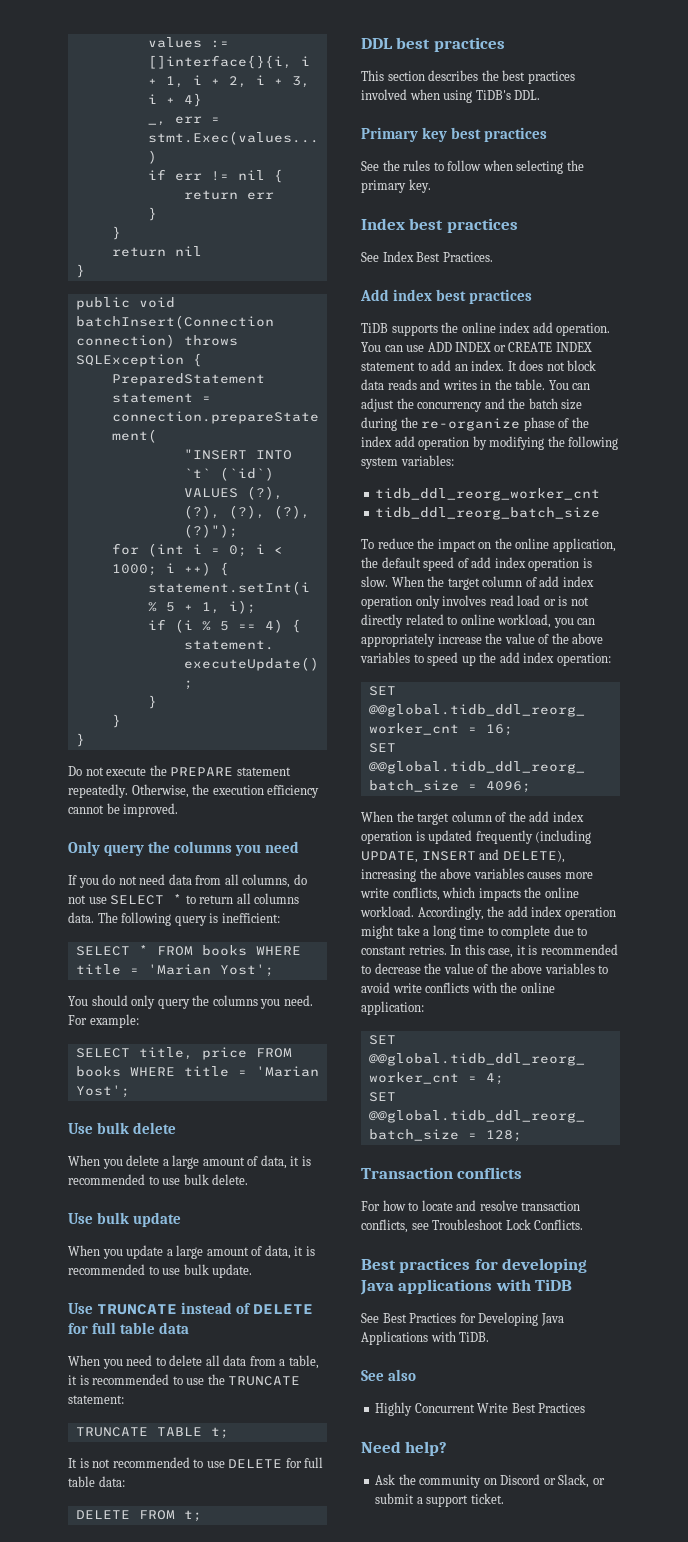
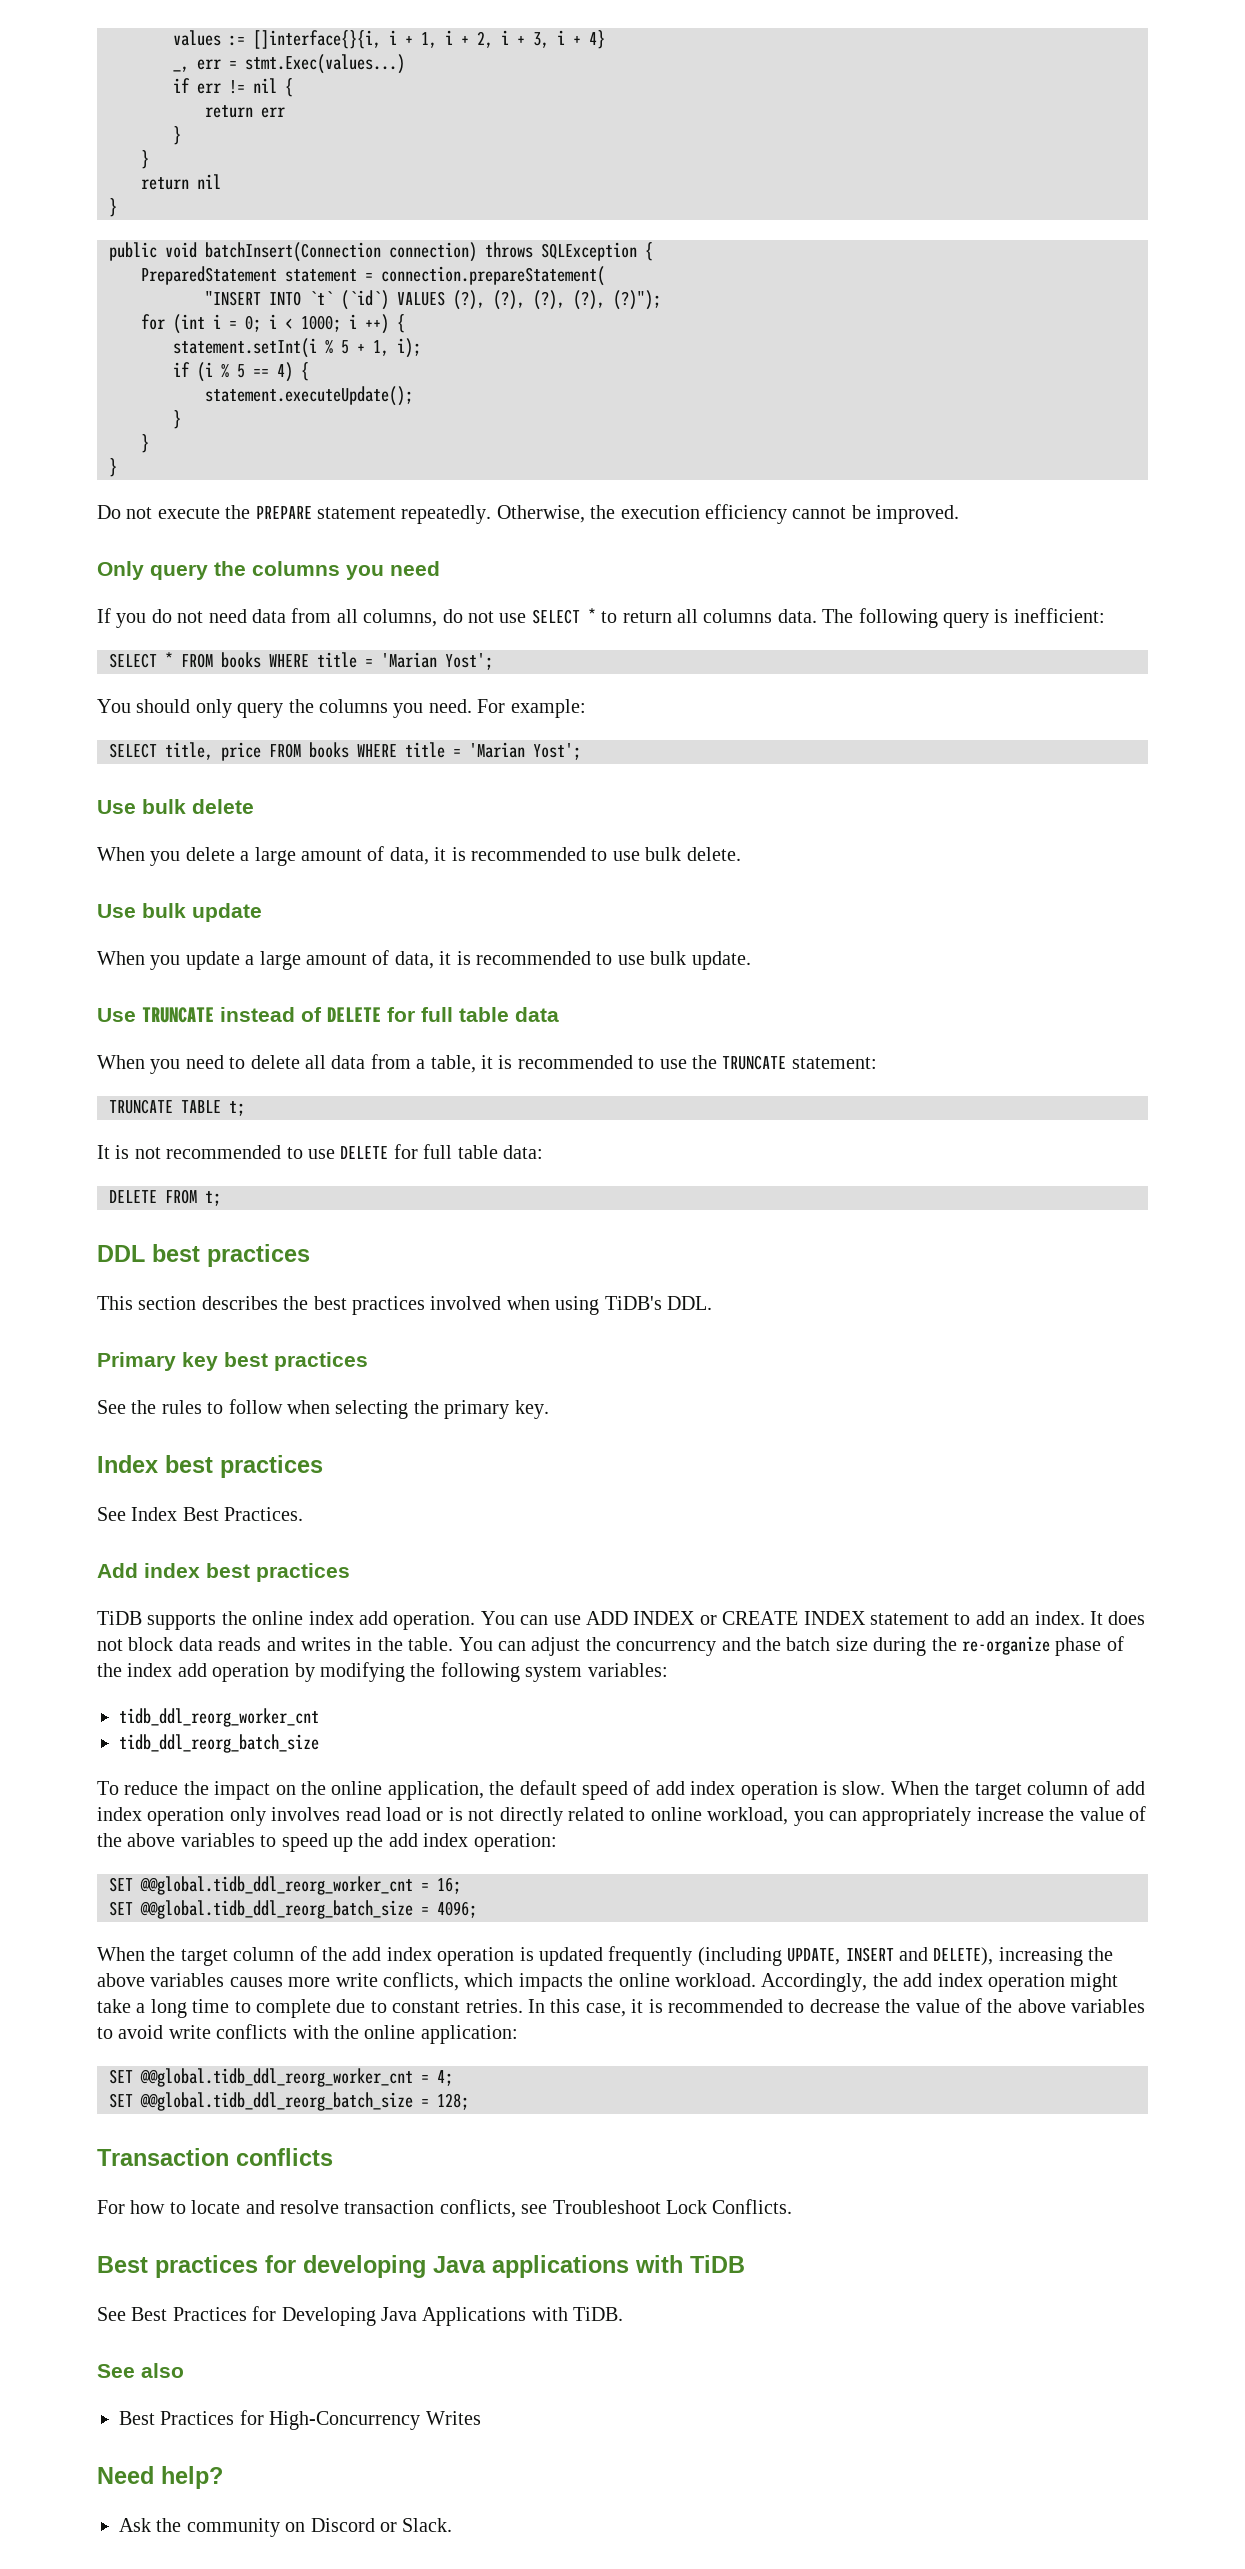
- Highly Concurrent Write Best Practices
+ Best Practices for High-Concurrency Writes
- Ask the community on Discord or Slack, or submit a support ticket.
+ Ask the community on Discord or Slack.

